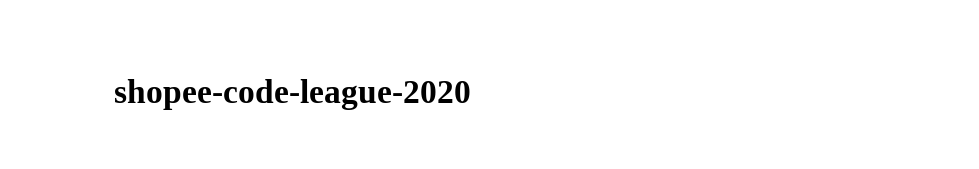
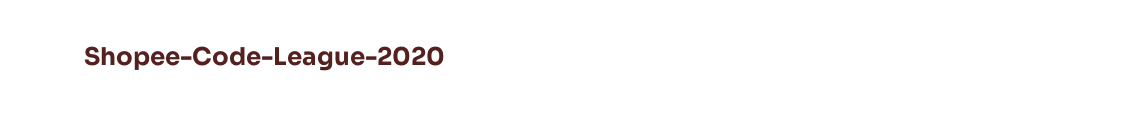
- shopee-code-league-2020
+ Shopee-Code-League-2020

